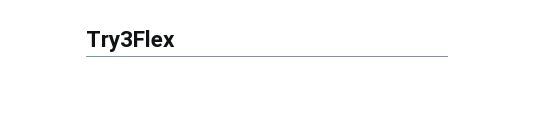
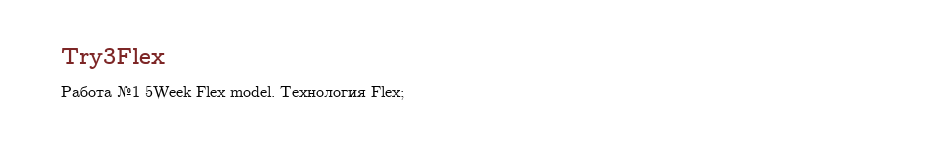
+ Работа №1 5Week Flex model. Технология Flex;

